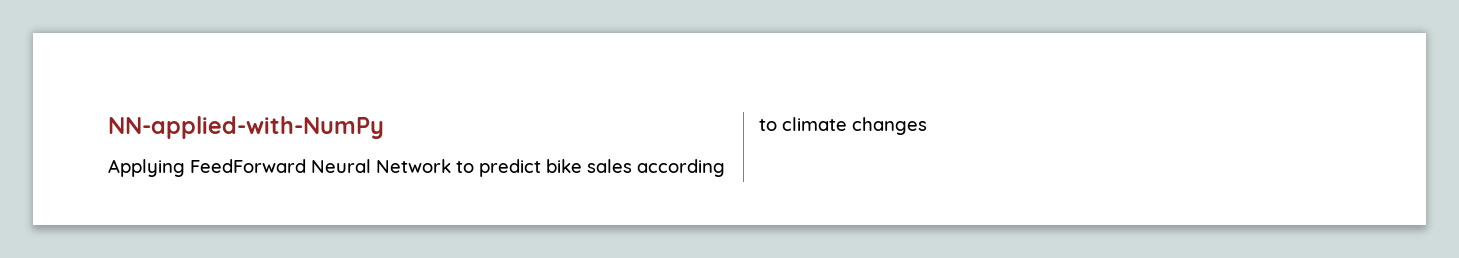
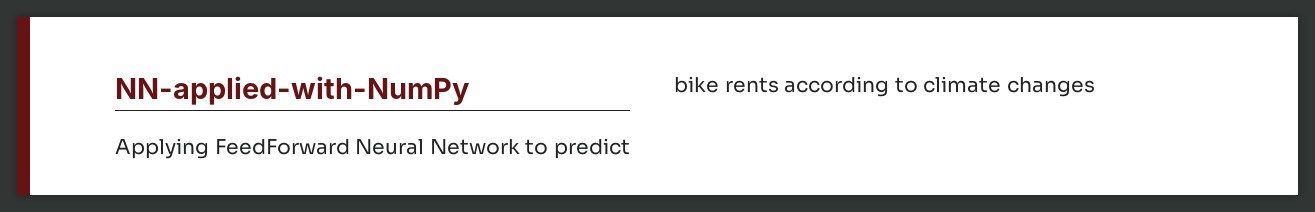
- Applying FeedForward Neural Network to predict bike sales according to climate changes
+ Applying FeedForward Neural Network to predict bike rents according to climate changes

